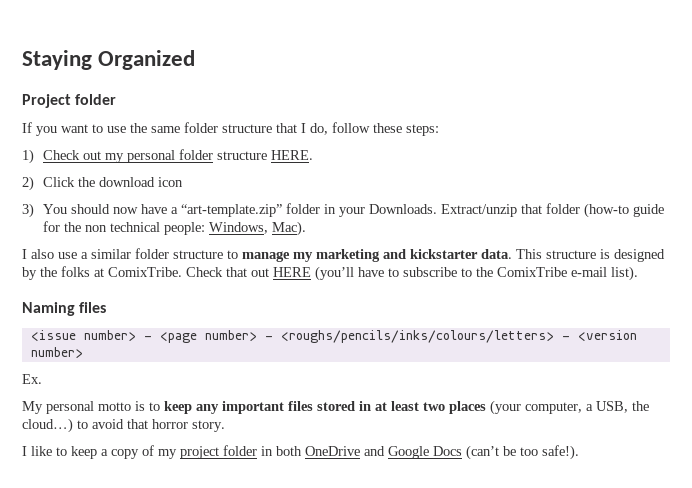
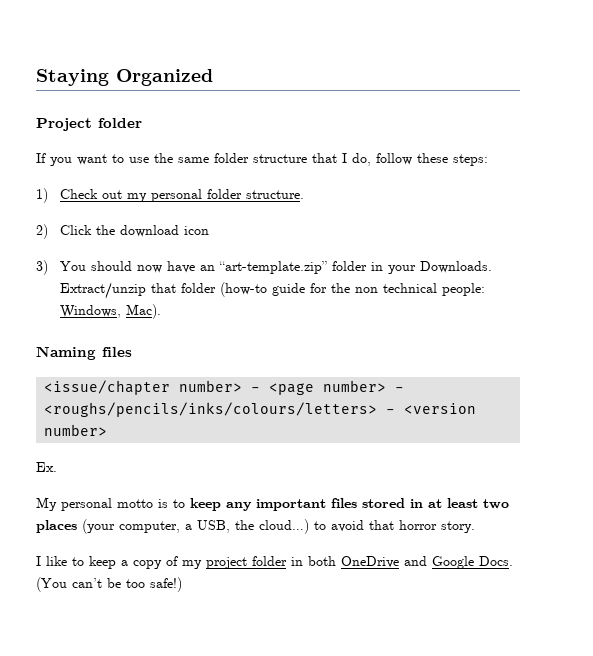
- 1) Check out my personal folder structure HERE.
+ 1) Check out my personal folder structure.
- 3) You should now have a “art-template.zip” folder in your Downloads.
+ 3) You should now have an “art-template.zip” folder in your Downloads.
- I also use a similar folder structure to manage my marketing and kickstarter data. This structure is designed by the folks at ComixTribe. Check that out HERE (you’ll have to subscribe to the ComixTribe e-mail list).
- <issue number> - <page number> - <roughs/pencils/inks/colours/letters> - <version number>
+ <issue/chapter number> - <page number> - <roughs/pencils/inks/colours/letters> - <version number>
- I like to keep a copy of my project folder in both OneDrive and Google Docs (can’t be too safe!).
+ I like to keep a copy of my project folder in both OneDrive and Google Docs. (You can’t be too safe!)

